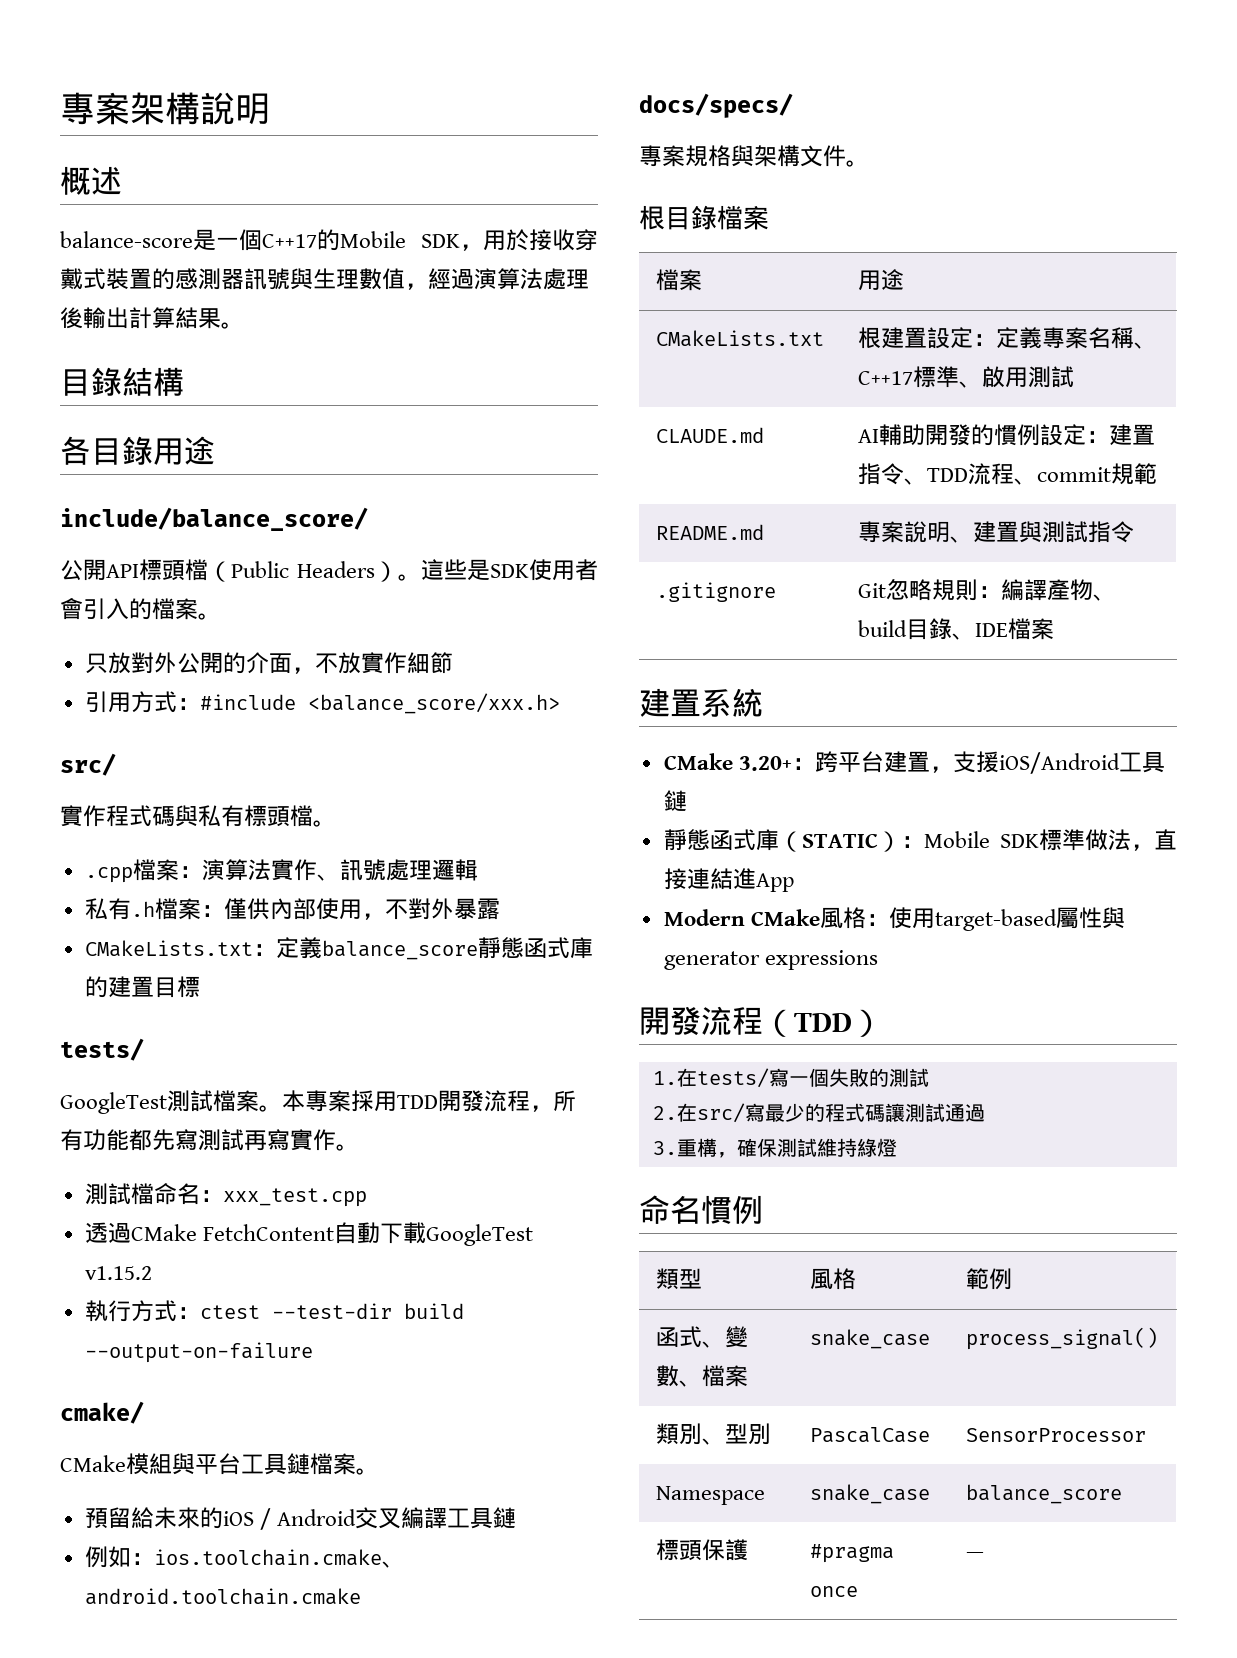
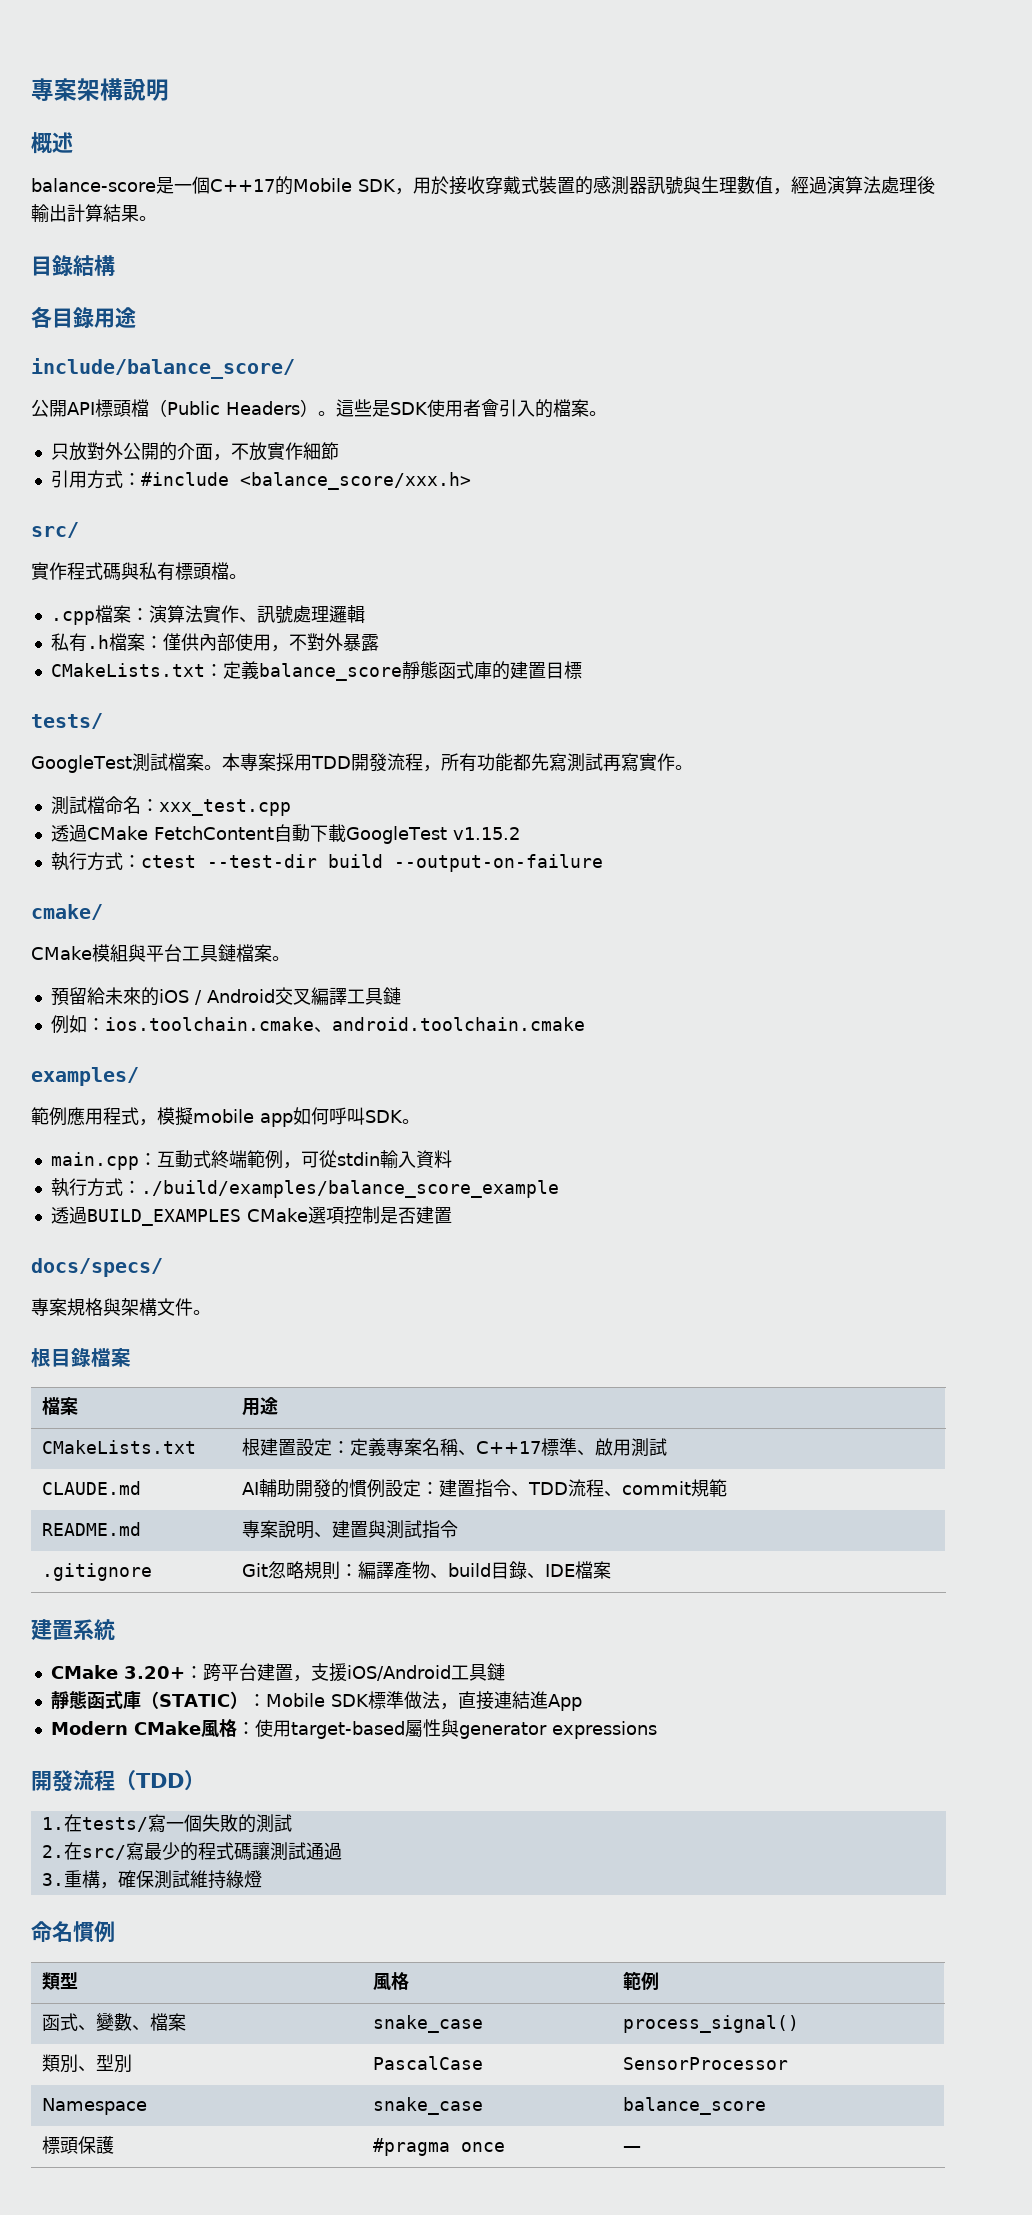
+ examples/
+ 範例應用程式，模擬mobile app如何呼叫SDK。
+ main.cpp：互動式終端範例，可從stdin輸入資料
+ 執行方式：./build/examples/balance_score_example
+ 透過BUILD_EXAMPLES CMake選項控制是否建置

